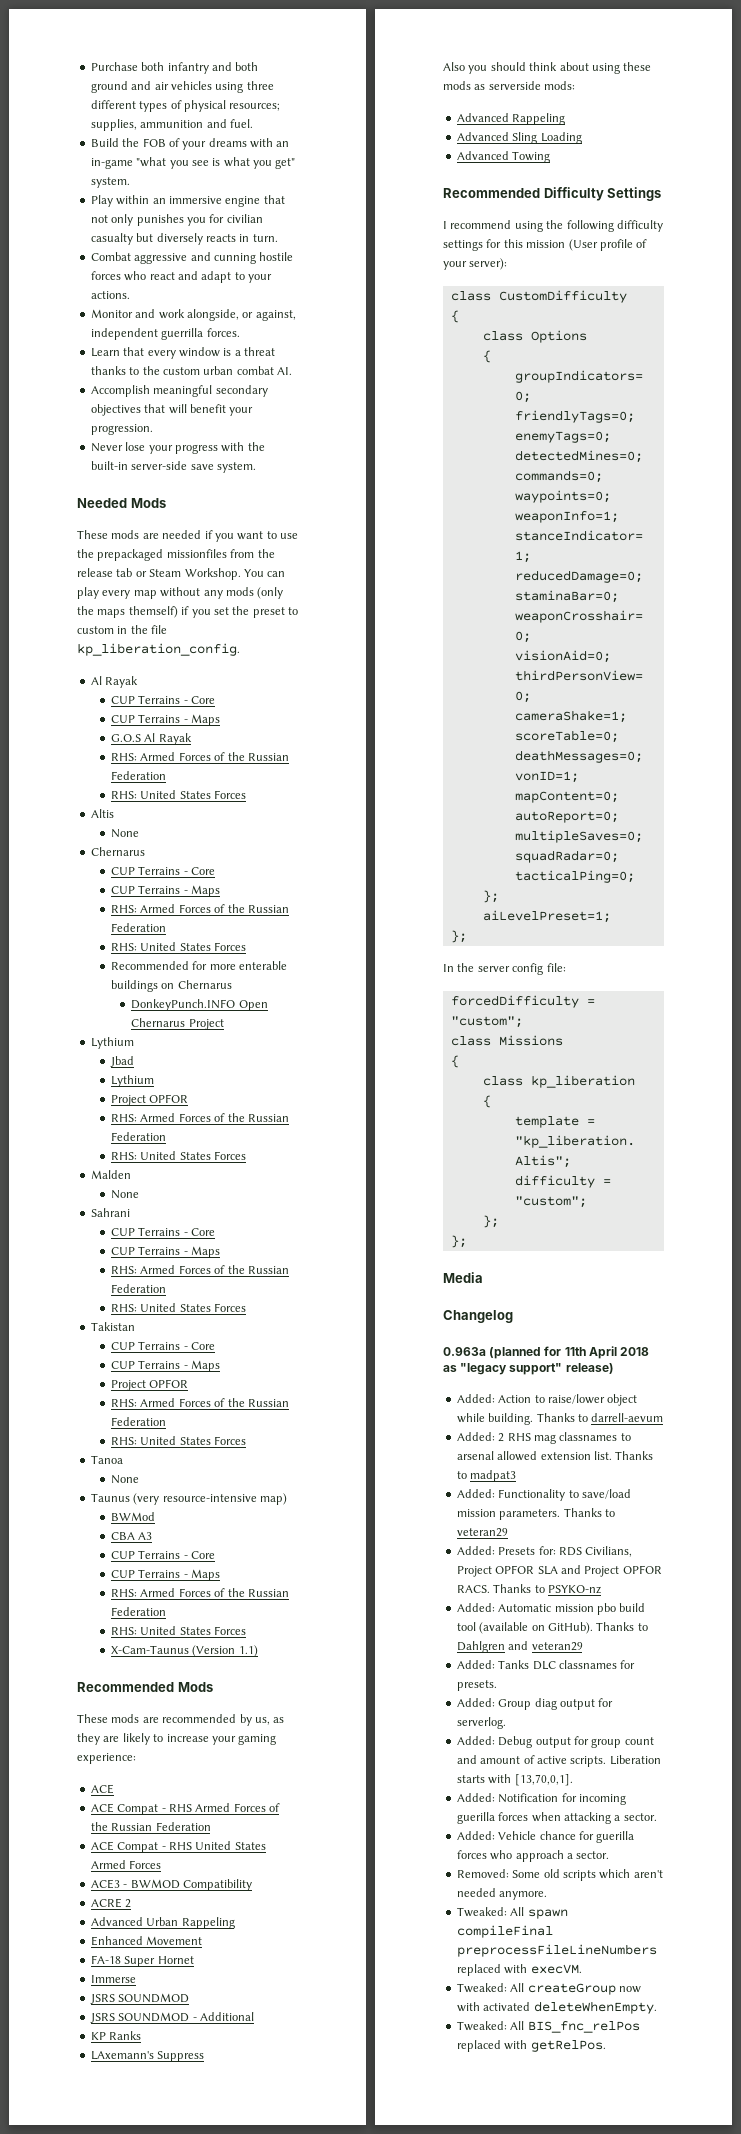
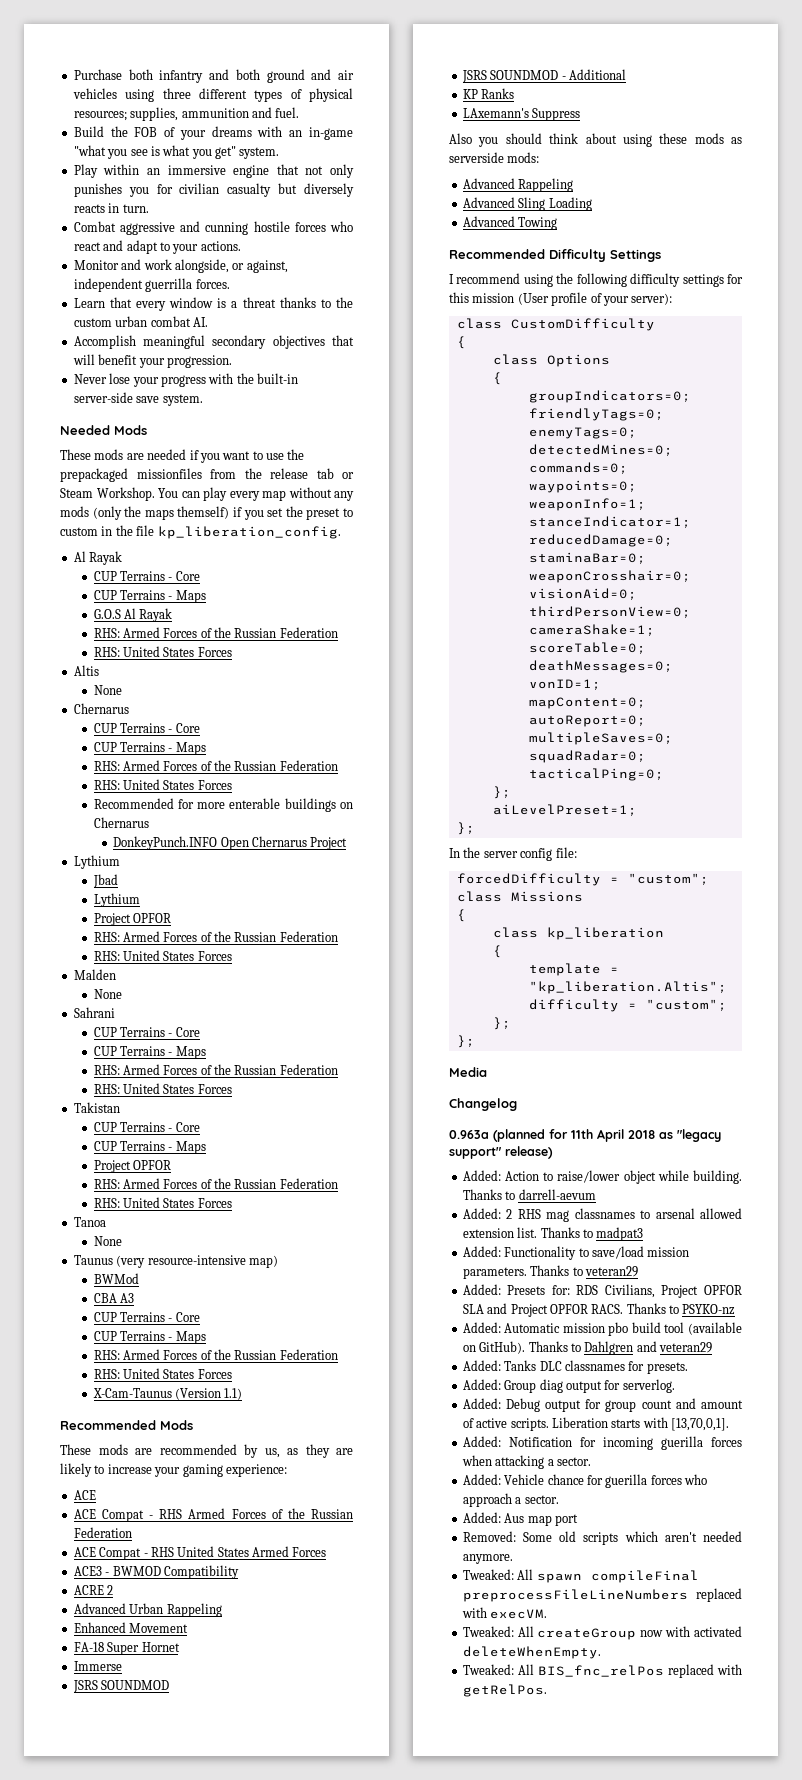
+ Added: Aus map port

